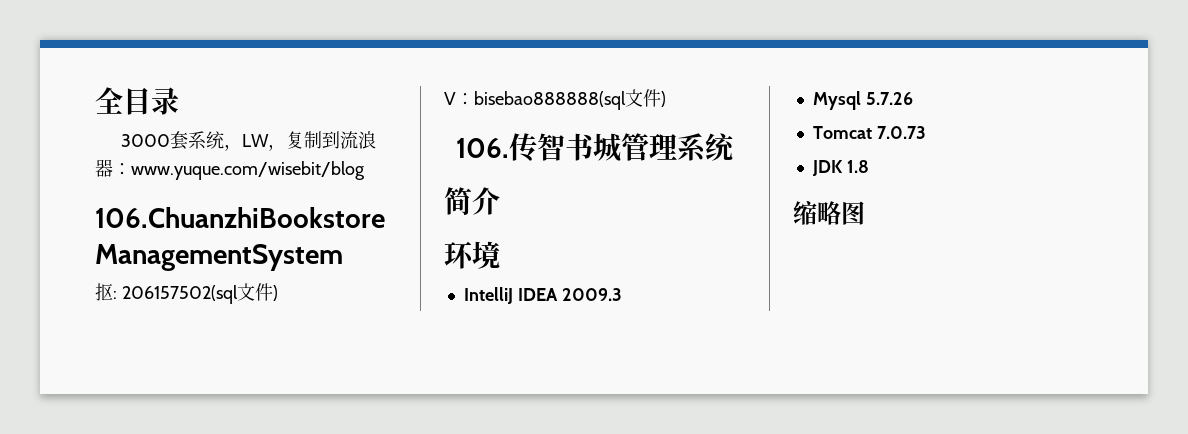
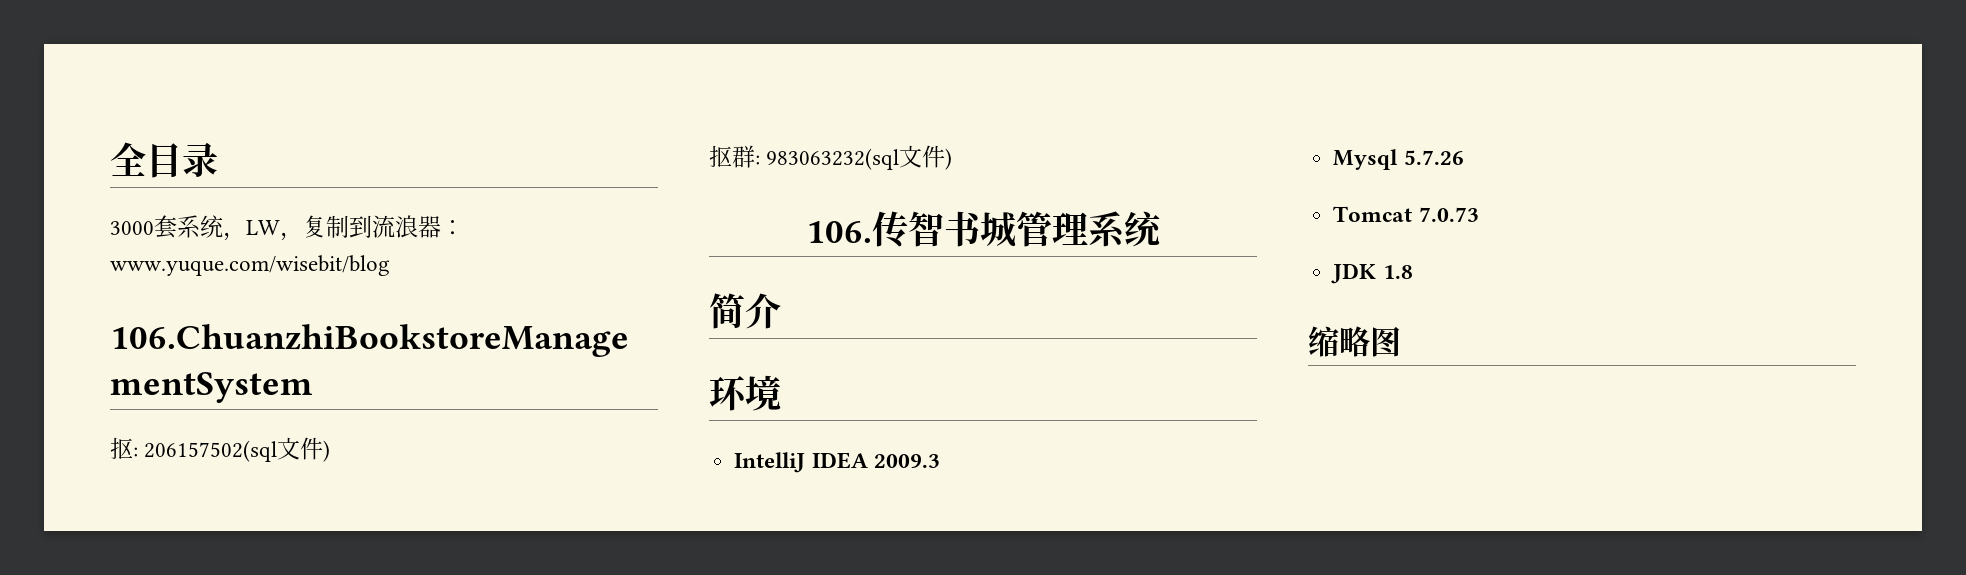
- V：bisebao888888(sql文件)
+ 抠群: 983063232(sql文件)

